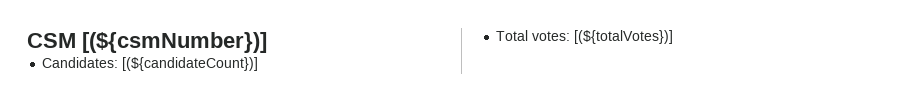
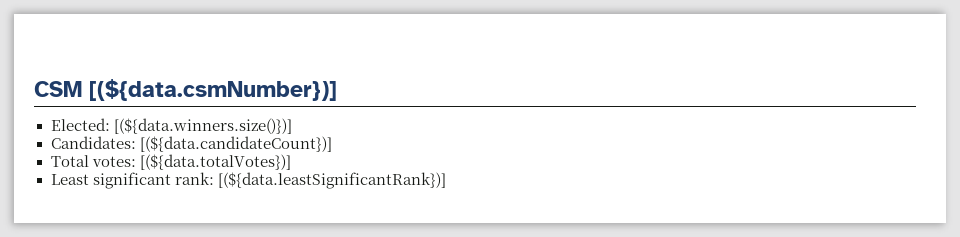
- CSM [(${csmNumber})]
+ CSM [(${data.csmNumber})]
+ Elected: [(${data.winners.size()})]
- Candidates: [(${candidateCount})]
+ Candidates: [(${data.candidateCount})]
- Total votes: [(${totalVotes})]
+ Total votes: [(${data.totalVotes})]
+ Least significant rank: [(${data.leastSignificantRank})]

